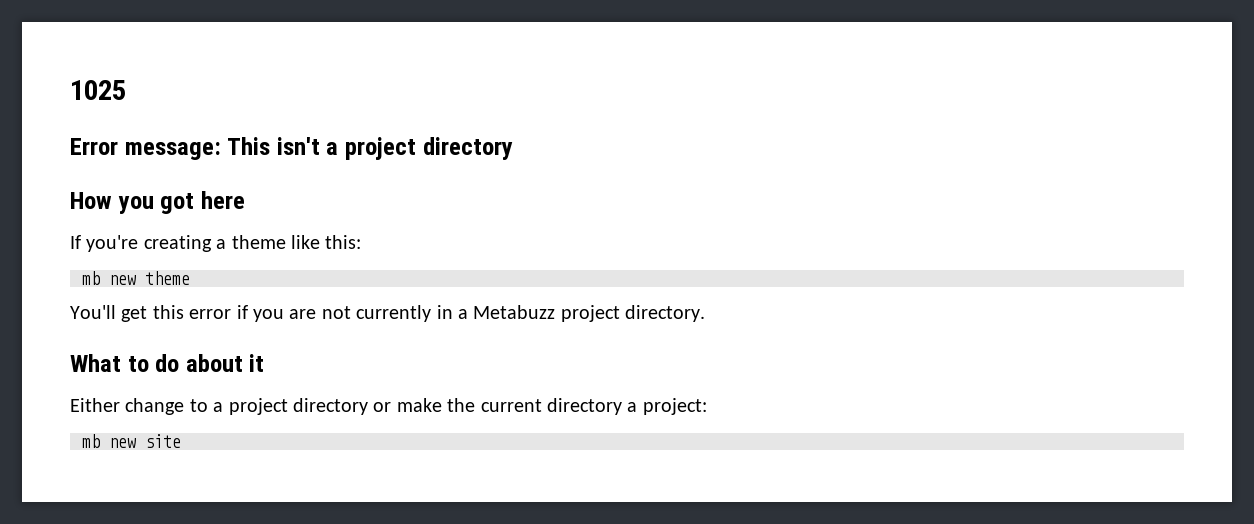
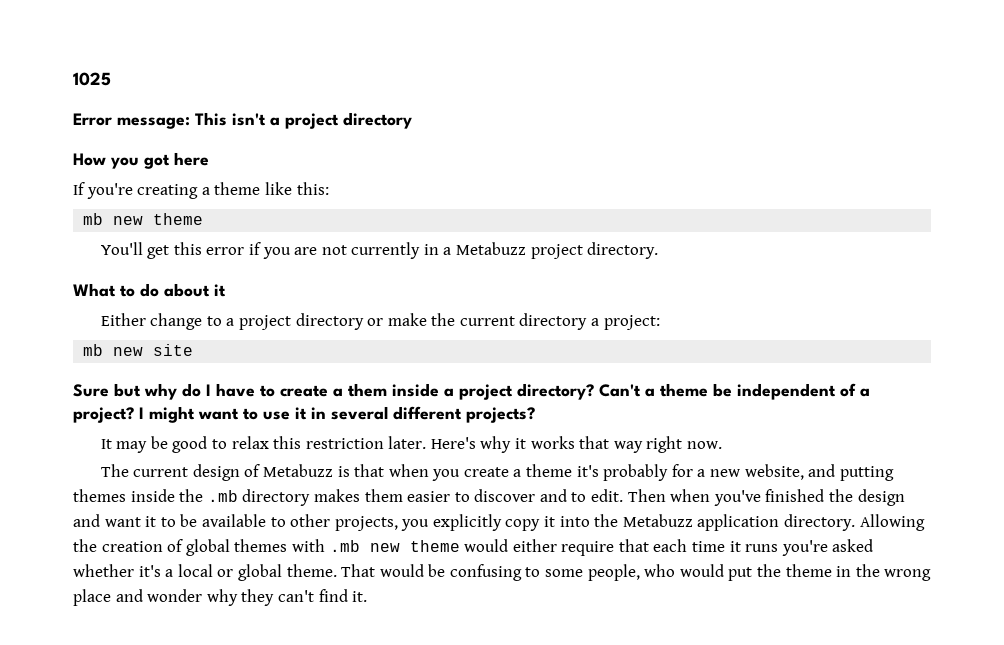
+ Sure but why do I have to create a them inside a project directory? Can't a theme be independent of a project? I might want to use it in several different projects?
+ It may be good to relax this restriction later. Here's why it works that way right now.
+ The current design of Metabuzz is that when you create a theme it's probably for a new website, and putting themes inside the .mb directory makes them easier to discover and to edit. Then when you've finished the design and want it to be available to other projects, you explicitly copy it into the Metabuzz application directory. Allowing the creation of global themes with .mb new theme would either require that each time it runs you're asked whether it's a local or global theme. That would be confusing to some people, who would put the theme in the wrong place and wonder why they can't find it.

